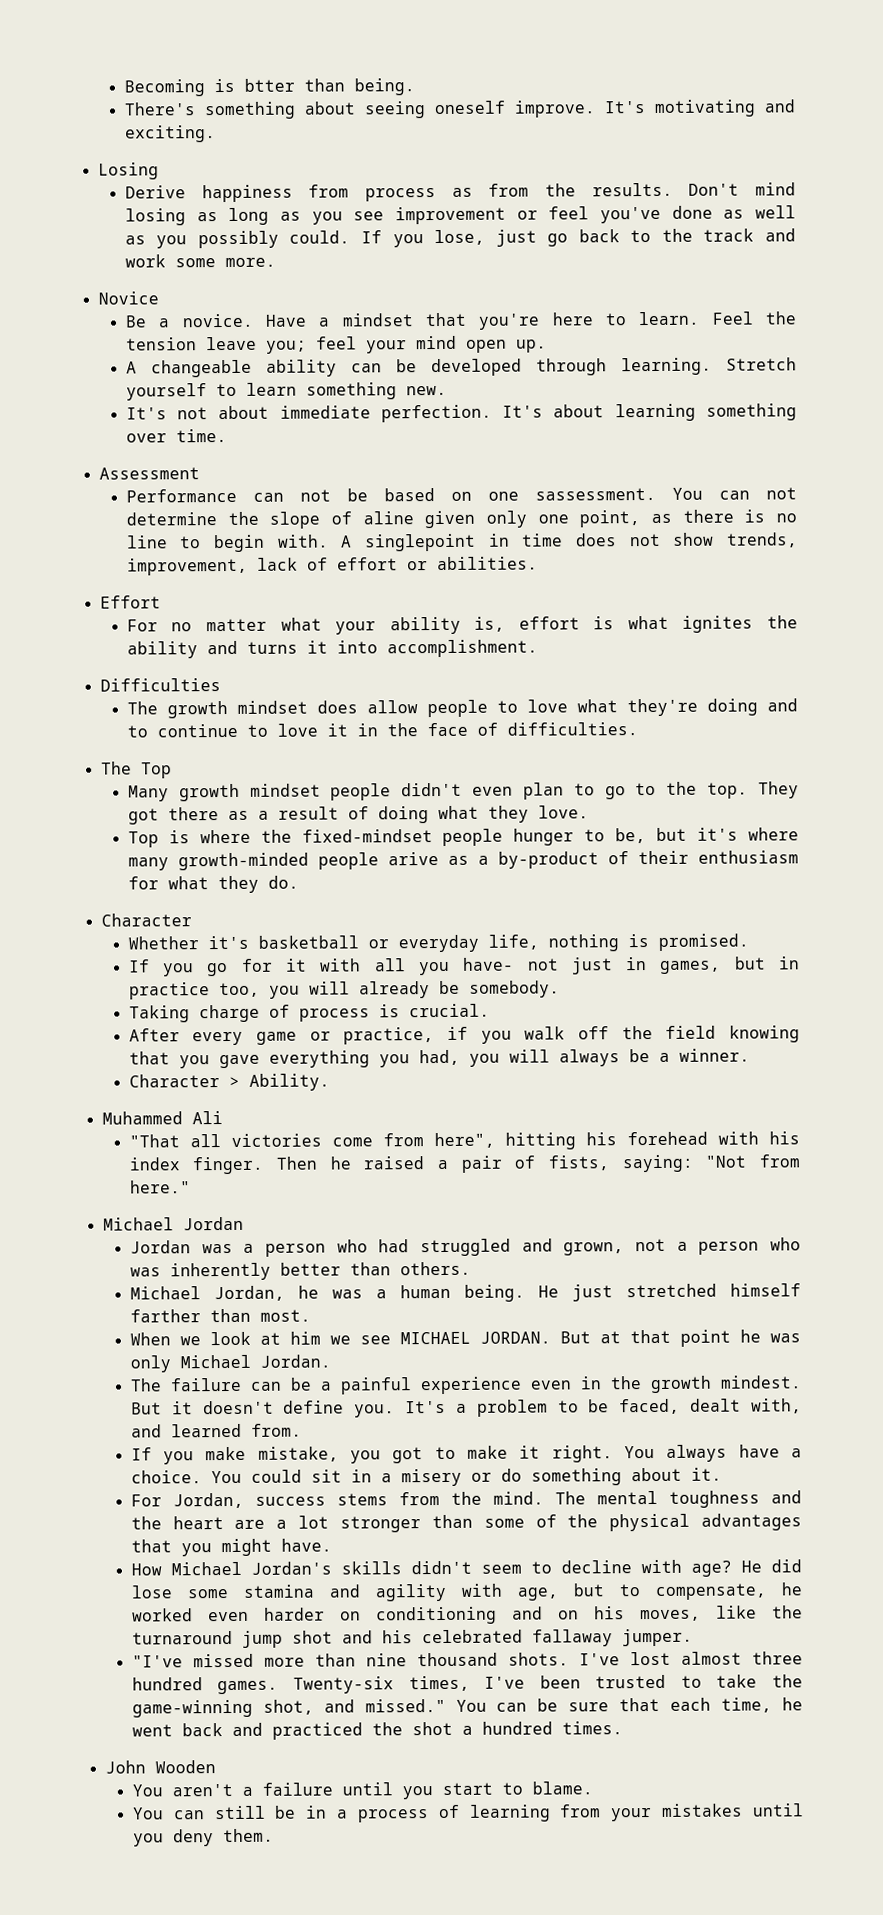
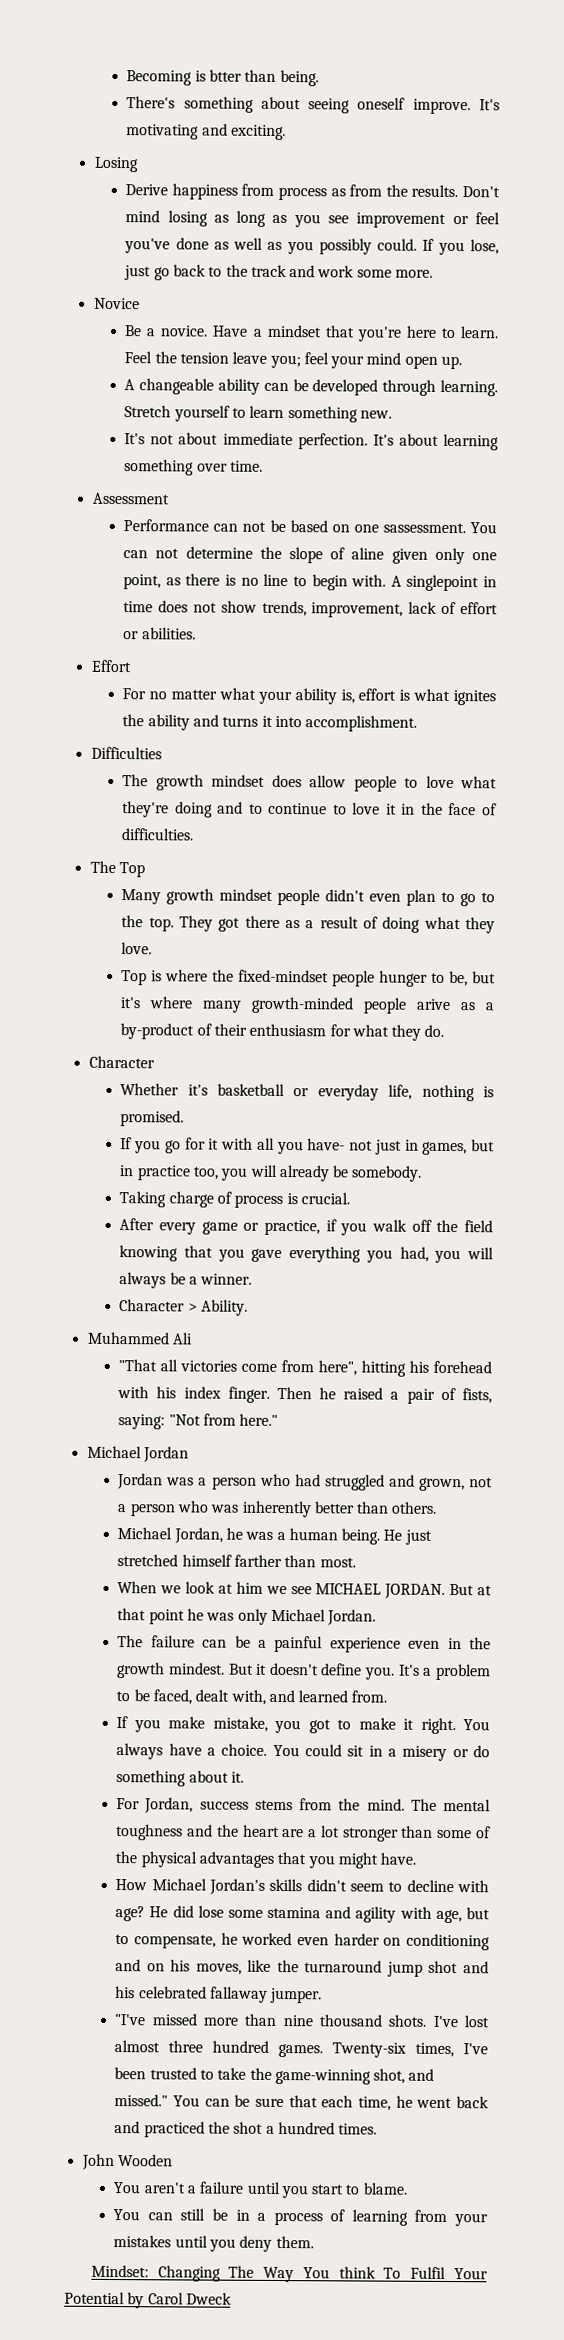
+ Mindset: Changing The Way You think To Fulfil Your Potential by Carol Dweck

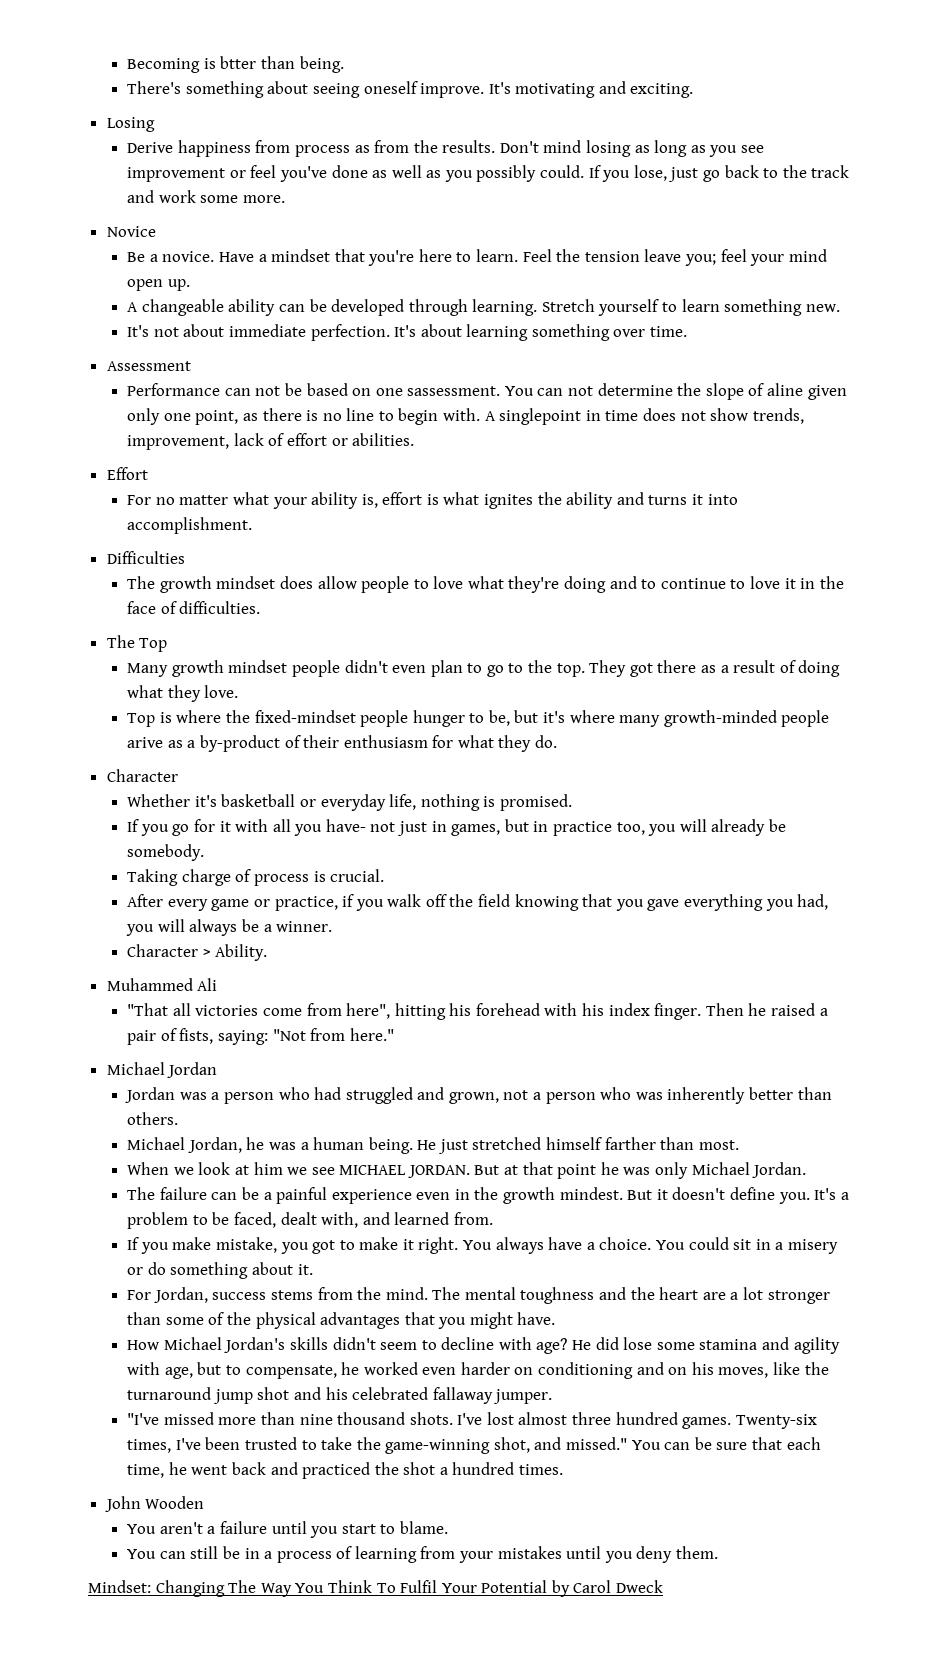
- Mindset: Changing The Way You think To Fulfil Your Potential by Carol Dweck
+ Mindset: Changing The Way You Think To Fulfil Your Potential by Carol Dweck

